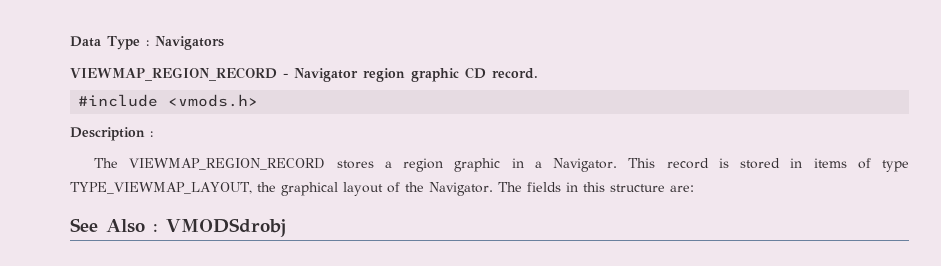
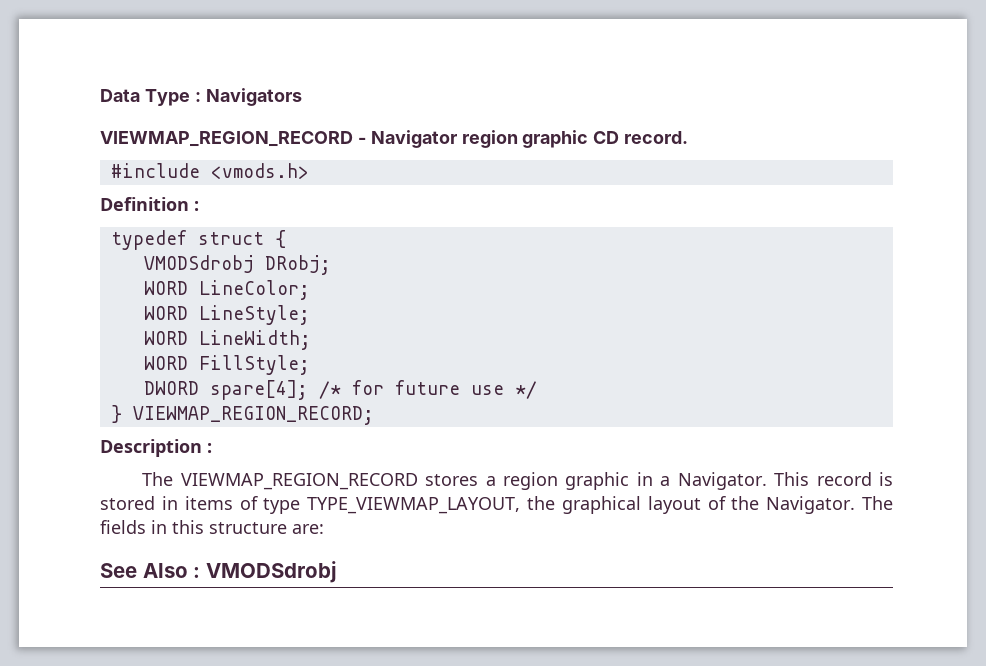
+ Definition :
+ typedef struct {
+ VMODSdrobj DRobj;
+ WORD LineColor;
+ WORD LineStyle;
+ WORD LineWidth;
+ WORD FillStyle;
+ DWORD spare[4]; /* for future use */
+ } VIEWMAP_REGION_RECORD;

